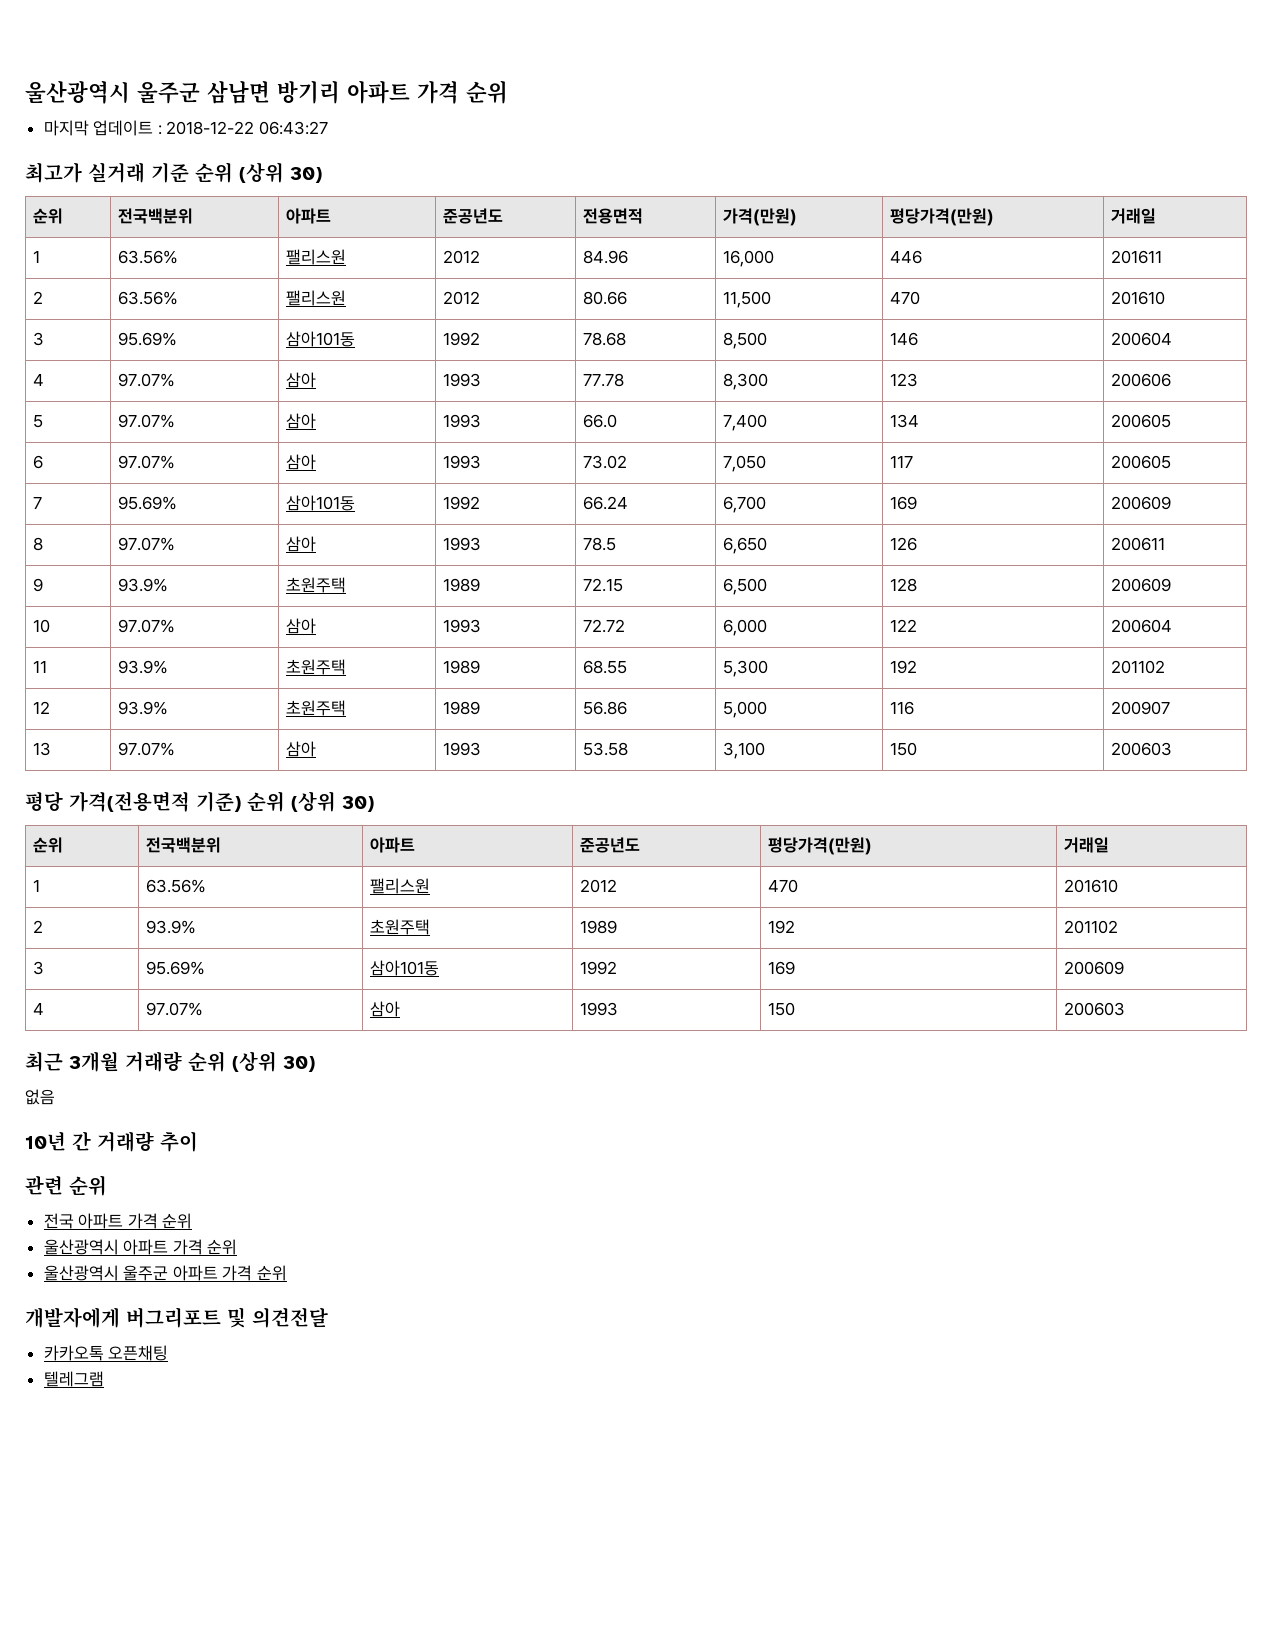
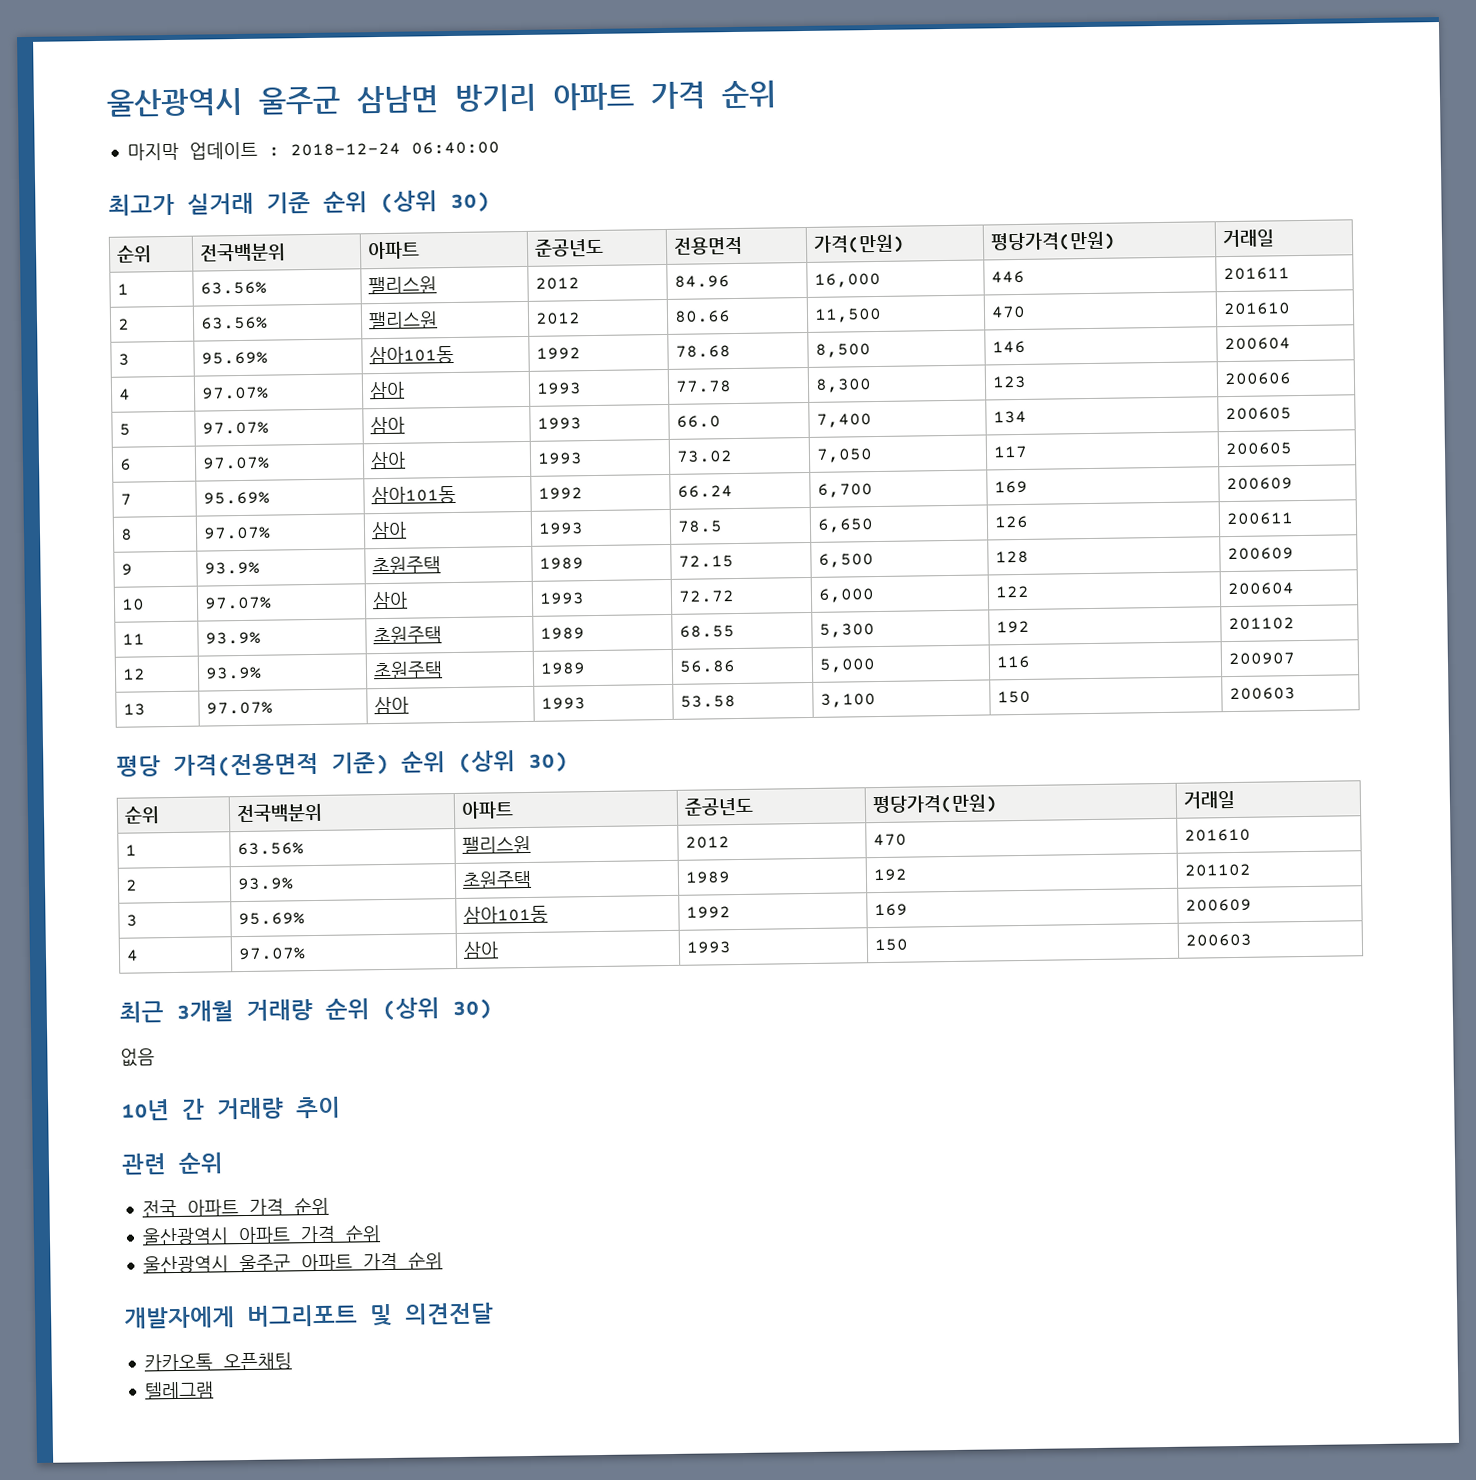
- 마지막 업데이트 : 2018-12-22 06:43:27
+ 마지막 업데이트 : 2018-12-24 06:40:00

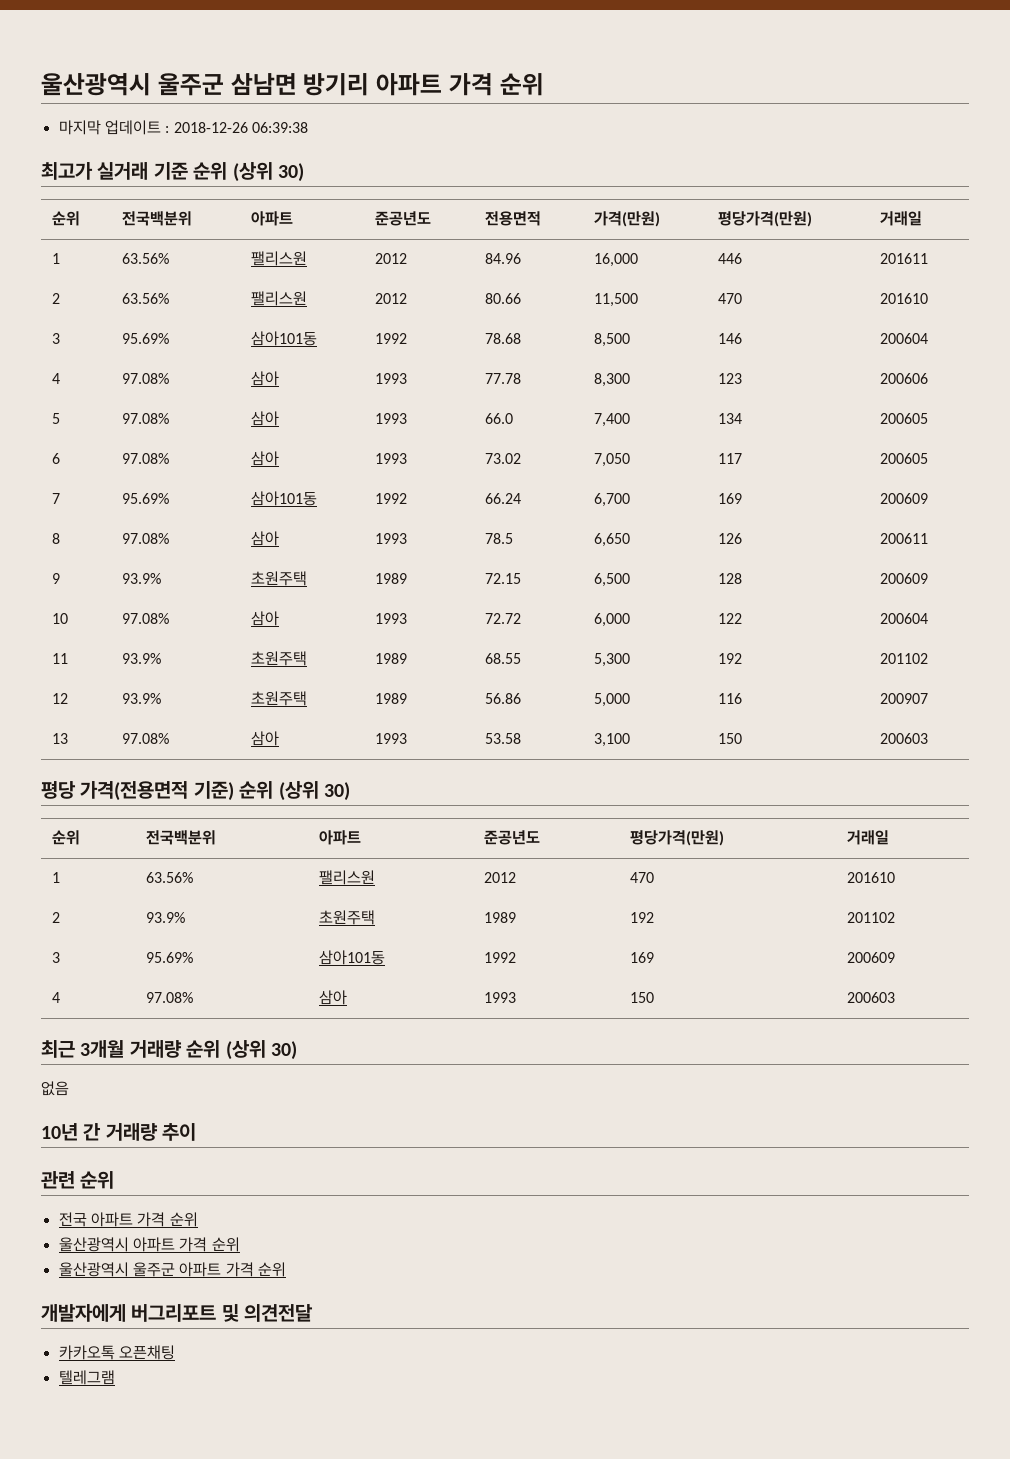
- 마지막 업데이트 : 2018-12-24 06:40:00
+ 마지막 업데이트 : 2018-12-26 06:39:38
- 4 | 97.07% | 삼아 | 1993 | 77.78 | 8,300 | 123 | 200606
+ 4 | 97.08% | 삼아 | 1993 | 77.78 | 8,300 | 123 | 200606
- 5 | 97.07% | 삼아 | 1993 | 66.0 | 7,400 | 134 | 200605
+ 5 | 97.08% | 삼아 | 1993 | 66.0 | 7,400 | 134 | 200605
- 6 | 97.07% | 삼아 | 1993 | 73.02 | 7,050 | 117 | 200605
+ 6 | 97.08% | 삼아 | 1993 | 73.02 | 7,050 | 117 | 200605
- 8 | 97.07% | 삼아 | 1993 | 78.5 | 6,650 | 126 | 200611
+ 8 | 97.08% | 삼아 | 1993 | 78.5 | 6,650 | 126 | 200611
- 10 | 97.07% | 삼아 | 1993 | 72.72 | 6,000 | 122 | 200604
+ 10 | 97.08% | 삼아 | 1993 | 72.72 | 6,000 | 122 | 200604
- 13 | 97.07% | 삼아 | 1993 | 53.58 | 3,100 | 150 | 200603
+ 13 | 97.08% | 삼아 | 1993 | 53.58 | 3,100 | 150 | 200603
- 4 | 97.07% | 삼아 | 1993 | 150 | 200603
+ 4 | 97.08% | 삼아 | 1993 | 150 | 200603

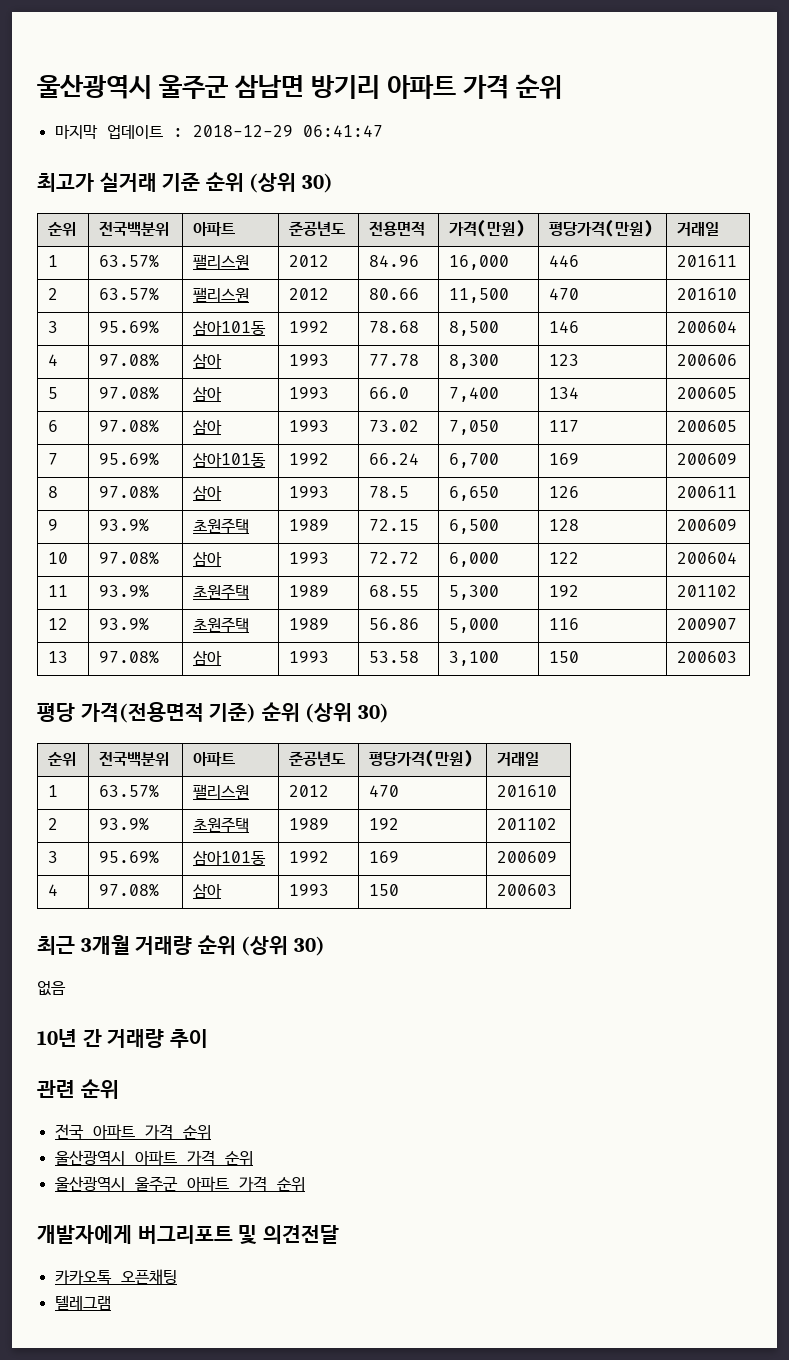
- 마지막 업데이트 : 2018-12-26 06:39:38
+ 마지막 업데이트 : 2018-12-29 06:41:47
- 1 | 63.56% | 팰리스원 | 2012 | 84.96 | 16,000 | 446 | 201611
+ 1 | 63.57% | 팰리스원 | 2012 | 84.96 | 16,000 | 446 | 201611
- 2 | 63.56% | 팰리스원 | 2012 | 80.66 | 11,500 | 470 | 201610
+ 2 | 63.57% | 팰리스원 | 2012 | 80.66 | 11,500 | 470 | 201610
- 1 | 63.56% | 팰리스원 | 2012 | 470 | 201610
+ 1 | 63.57% | 팰리스원 | 2012 | 470 | 201610

